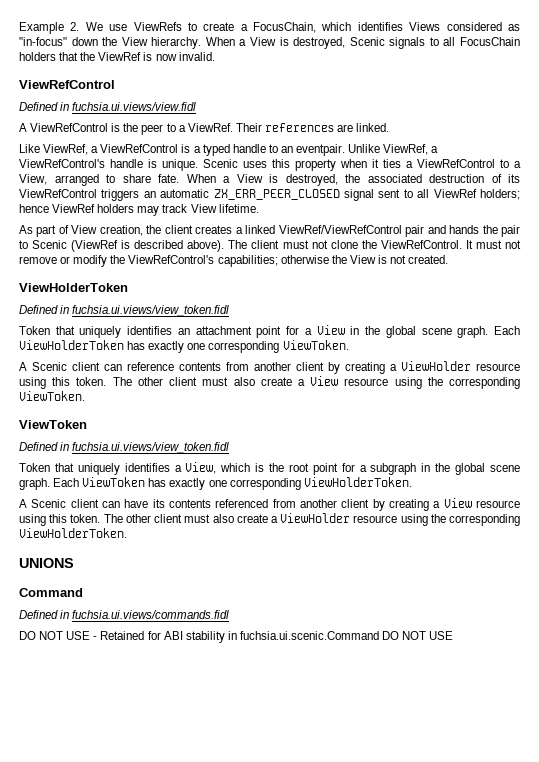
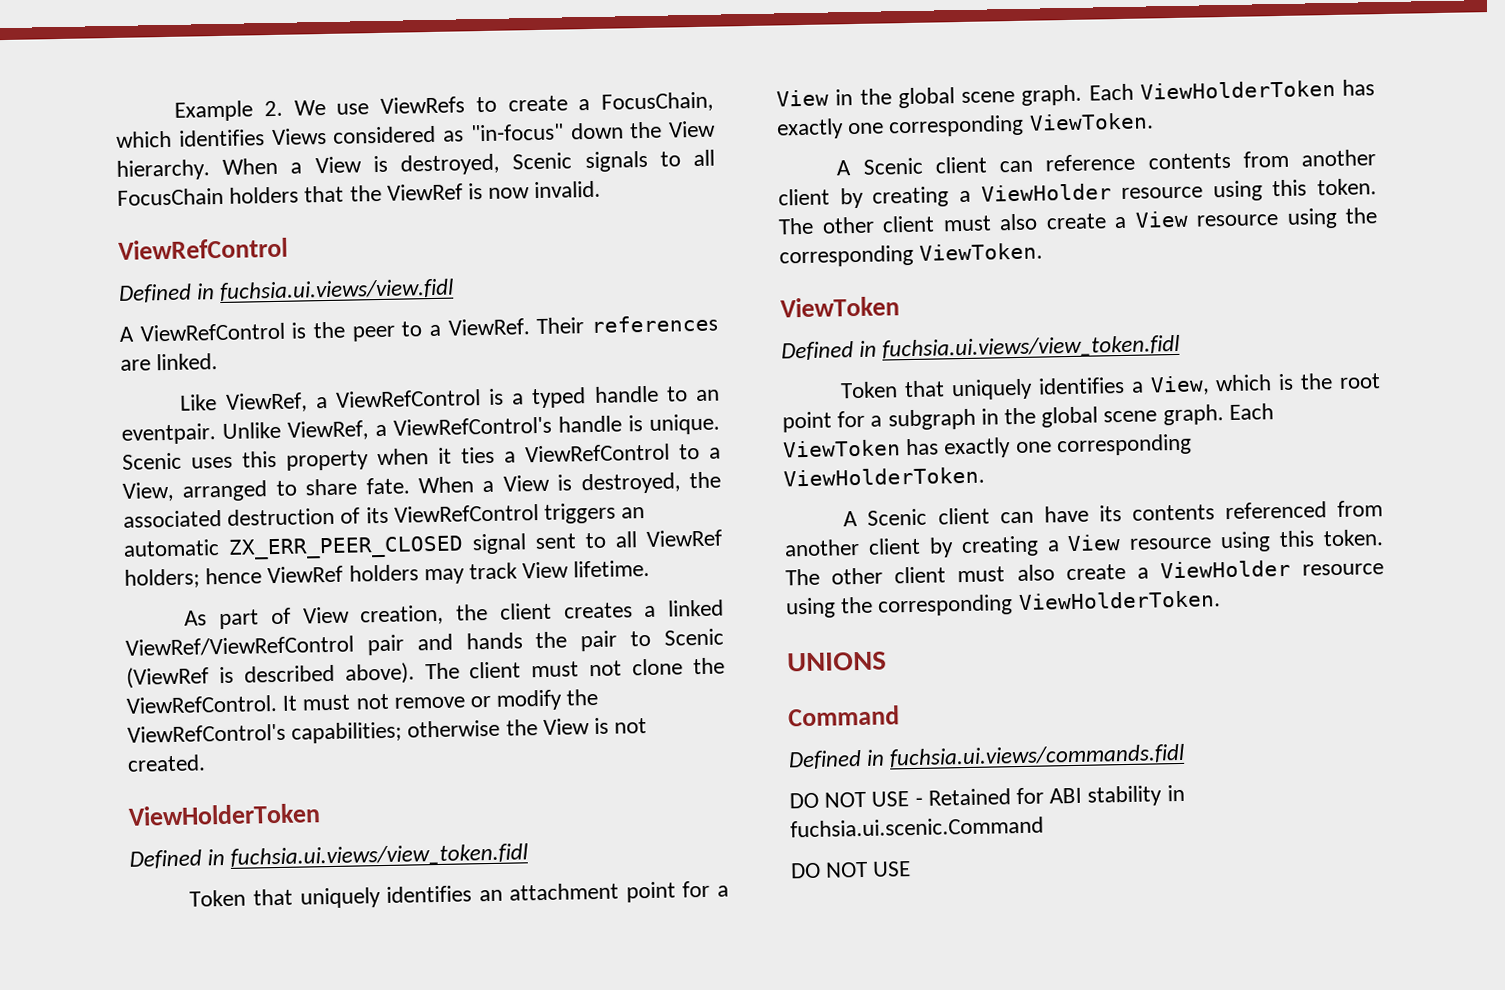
- DO NOT USE - Retained for ABI stability in fuchsia.ui.scenic.Command DO NOT USE
+ DO NOT USE - Retained for ABI stability in fuchsia.ui.scenic.Command
+ DO NOT USE

